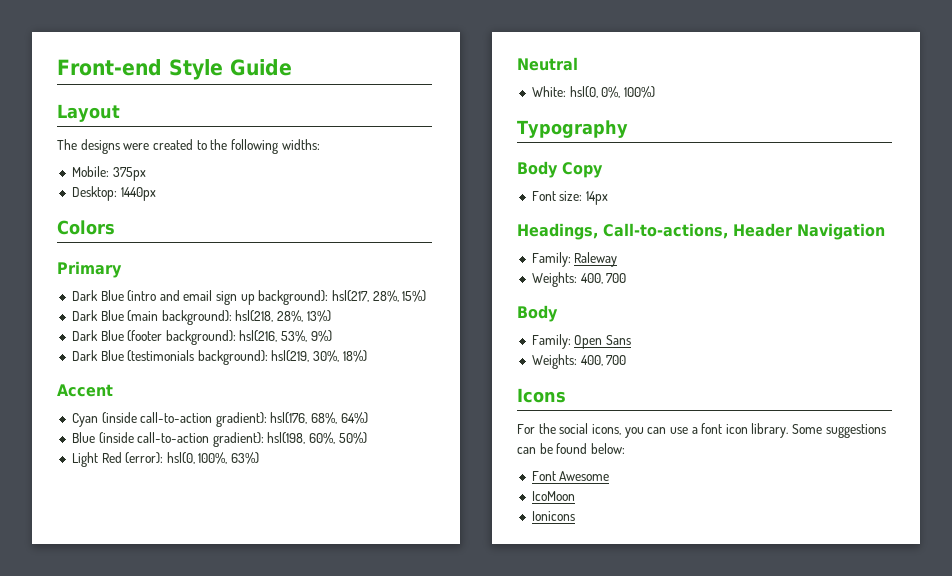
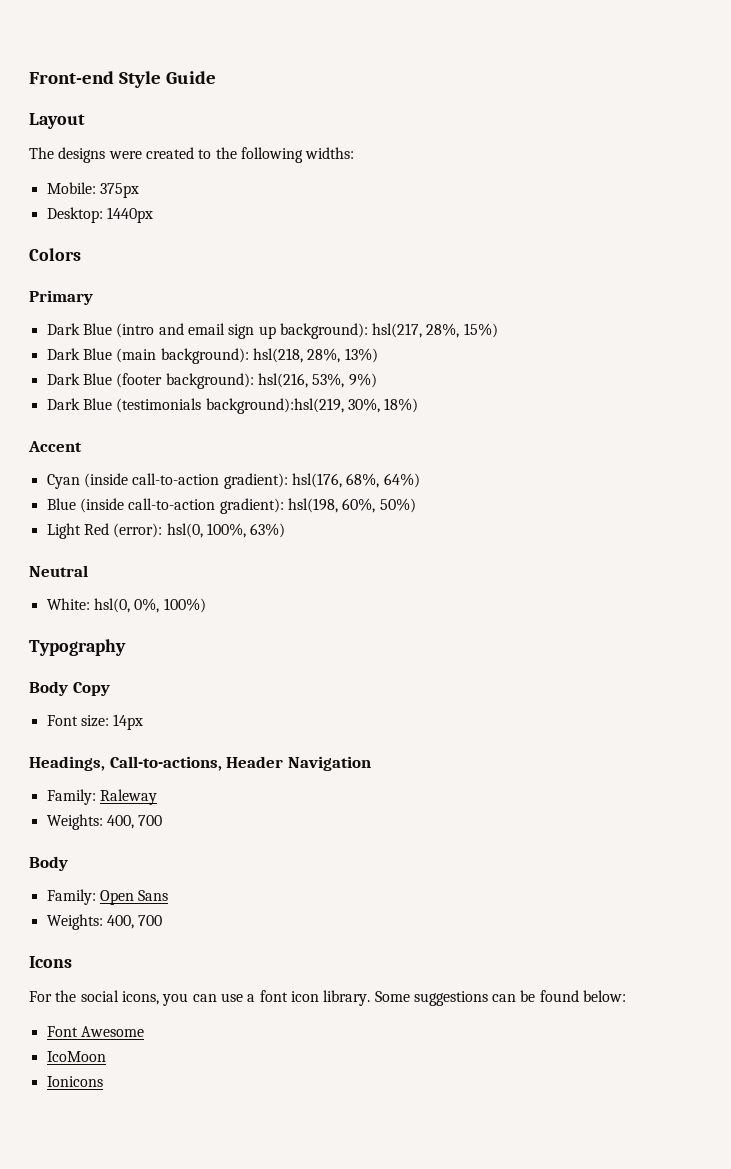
- Dark Blue (testimonials background): hsl(219, 30%, 18%)
+ Dark Blue (testimonials background):hsl(219, 30%, 18%)

